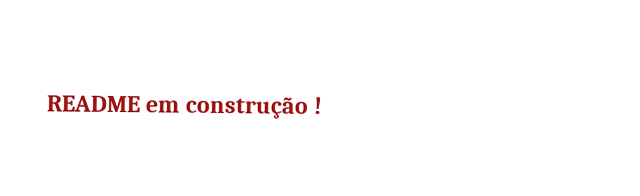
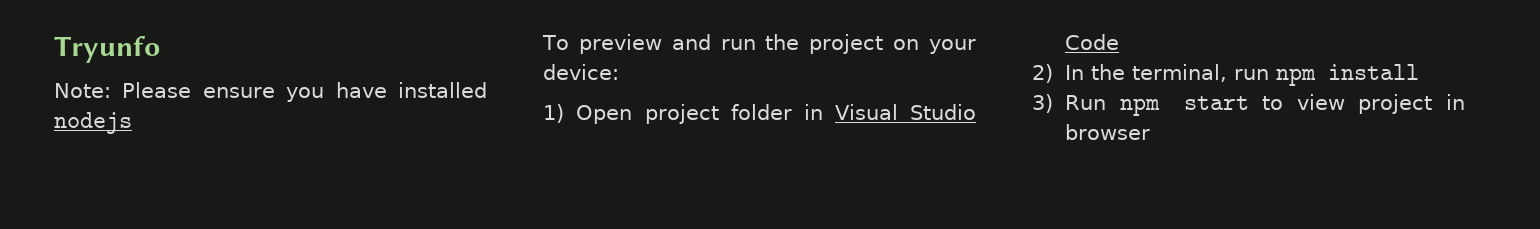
- README em construção !
+ Tryunfo
+ Note: Please ensure you have installed nodejs
+ To preview and run the project on your device:
+ 1) Open project folder in Visual Studio Code
+ 2) In the terminal, run npm install
+ 3) Run npm start to view project in browser

